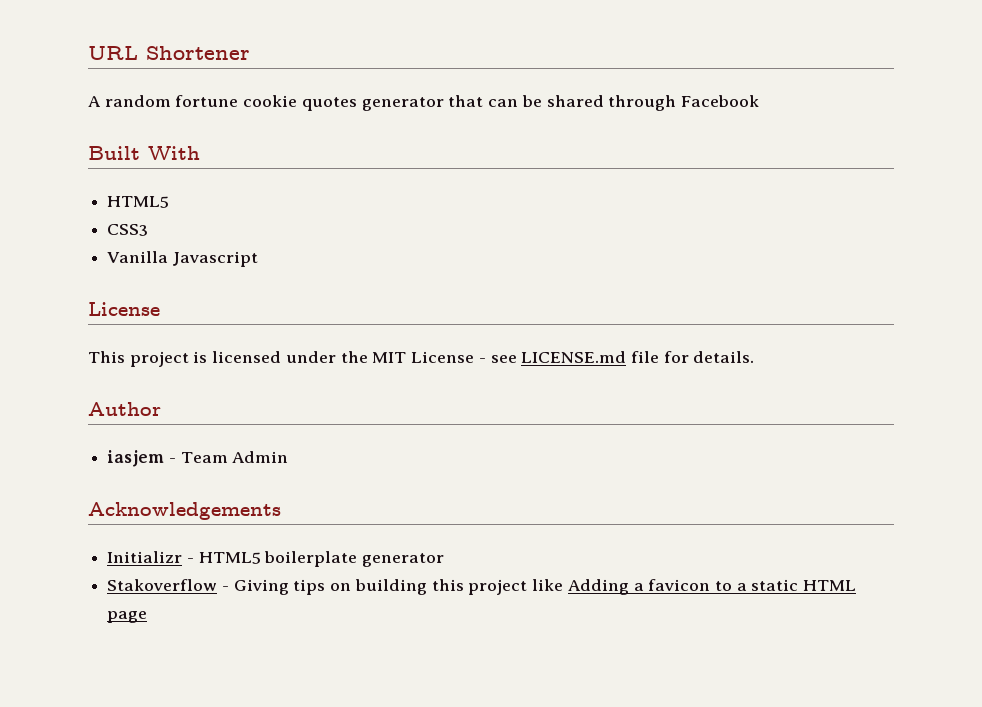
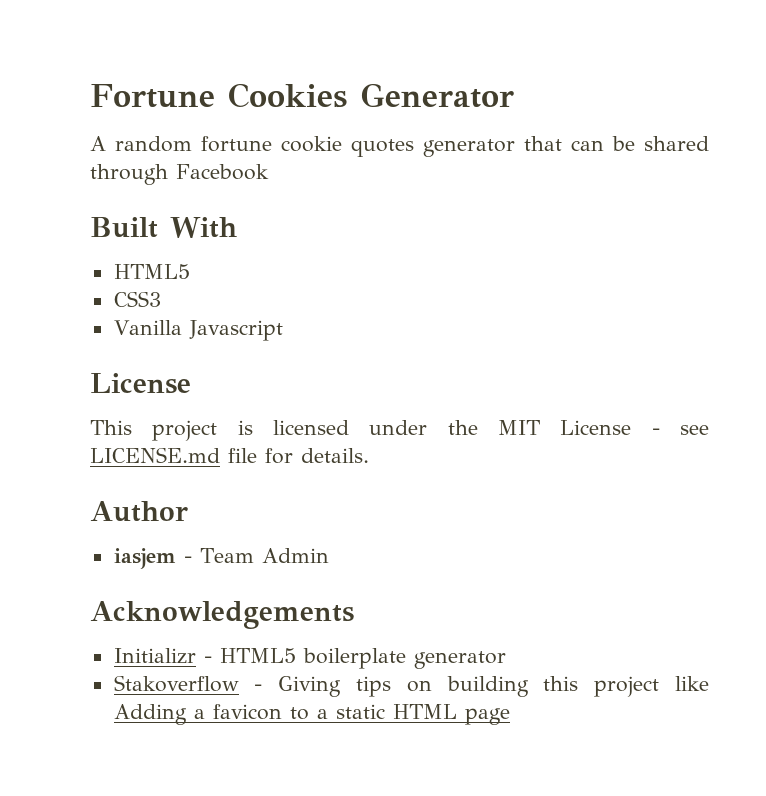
- URL Shortener
+ Fortune Cookies Generator

